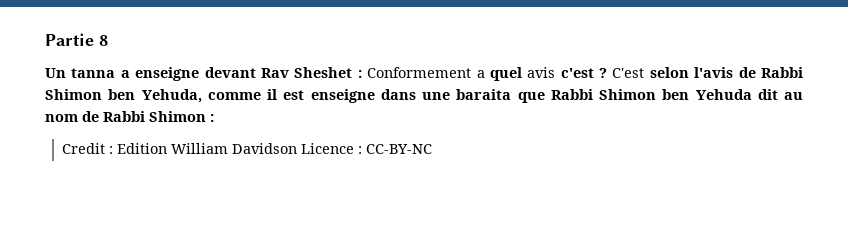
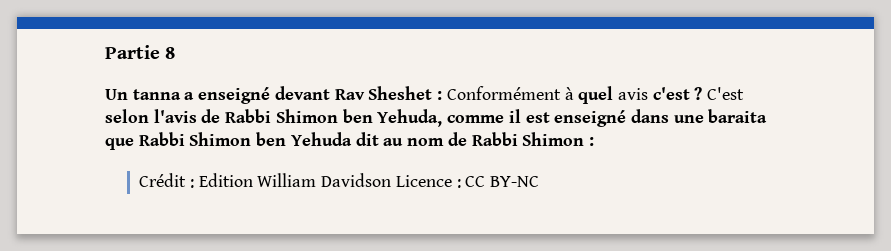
- Un tanna a enseigne devant Rav Sheshet : Conformement a quel avis c'est ?
+ Un tanna a enseigné devant Rav Sheshet : Conformément à quel avis c'est ?
- C'est selon l'avis de Rabbi Shimon ben Yehuda, comme il est enseigne dans une baraita que Rabbi Shimon ben Yehuda dit au nom de Rabbi Shimon :
+ C'est selon l'avis de Rabbi Shimon ben Yehuda, comme il est enseigné dans une baraita que Rabbi Shimon ben Yehuda dit au nom de Rabbi Shimon :
- Credit : Edition William Davidson Licence : CC-BY-NC
+ Crédit : Edition William Davidson Licence : CC BY-NC

